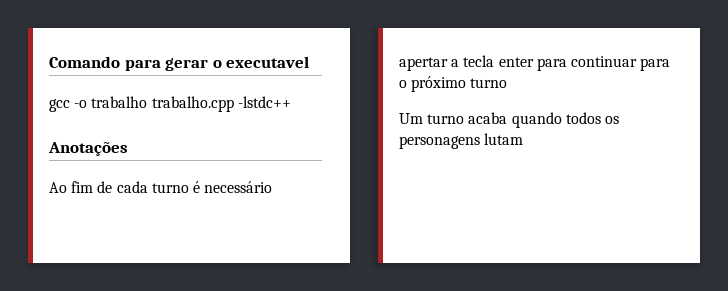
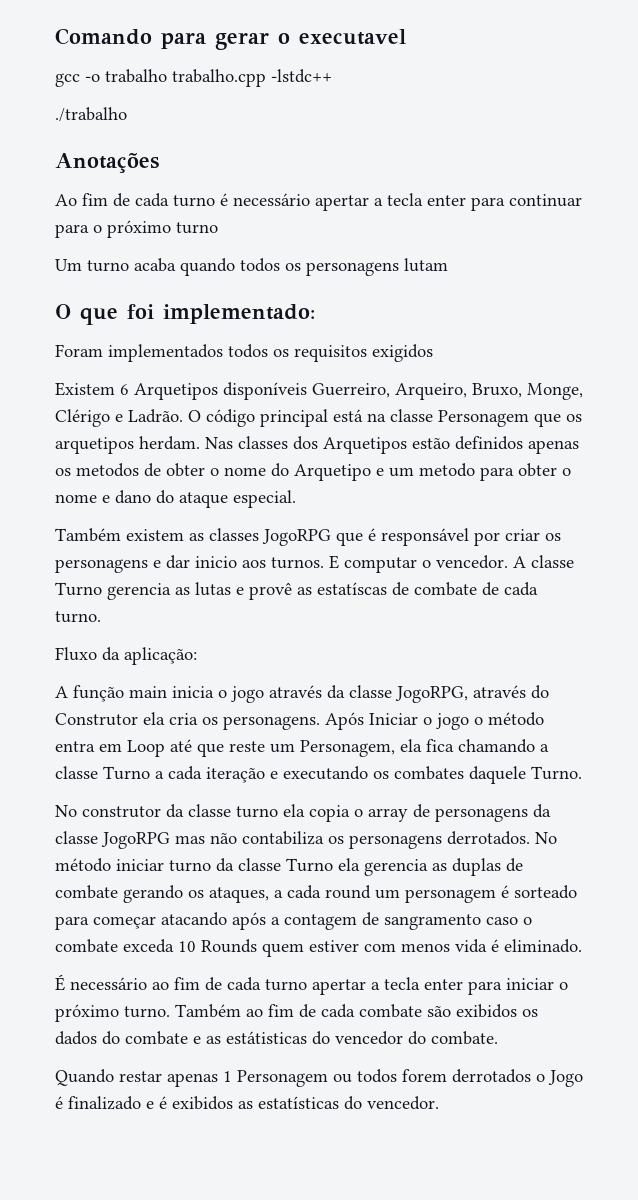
+ ./trabalho
+ O que foi implementado:
+ Foram implementados todos os requisitos exigidos
+ Existem 6 Arquetipos disponíveis Guerreiro, Arqueiro, Bruxo, Monge, Clérigo e Ladrão. O código principal está na classe Personagem que os arquetipos herdam. Nas classes dos Arquetipos estão definidos apenas os metodos de obter o nome do Arquetipo e um metodo para obter o nome e dano do ataque especial.
+ Também existem as classes JogoRPG que é responsável por criar os personagens e dar inicio aos turnos. E computar o vencedor. A classe Turno gerencia as lutas e provê as estatíscas de combate de cada turno.
+ Fluxo da aplicação:
+ A função main inicia o jogo através da classe JogoRPG, através do Construtor ela cria os personagens. Após Iniciar o jogo o método entra em Loop até que reste um Personagem, ela fica chamando a classe Turno a cada iteração e executando os combates daquele Turno.
+ No construtor da classe turno ela copia o array de personagens da classe JogoRPG mas não contabiliza os personagens derrotados. No método iniciar turno da classe Turno ela gerencia as duplas de combate gerando os ataques, a cada round um personagem é sorteado para começar atacando após a contagem de sangramento caso o combate exceda 10 Rounds quem estiver com menos vida é eliminado.
+ É necessário ao fim de cada turno apertar a tecla enter para iniciar o próximo turno. Também ao fim de cada combate são exibidos os dados do combate e as estátisticas do vencedor do combate.
+ Quando restar apenas 1 Personagem ou todos forem derrotados o Jogo é finalizado e é exibidos as estatísticas do vencedor.

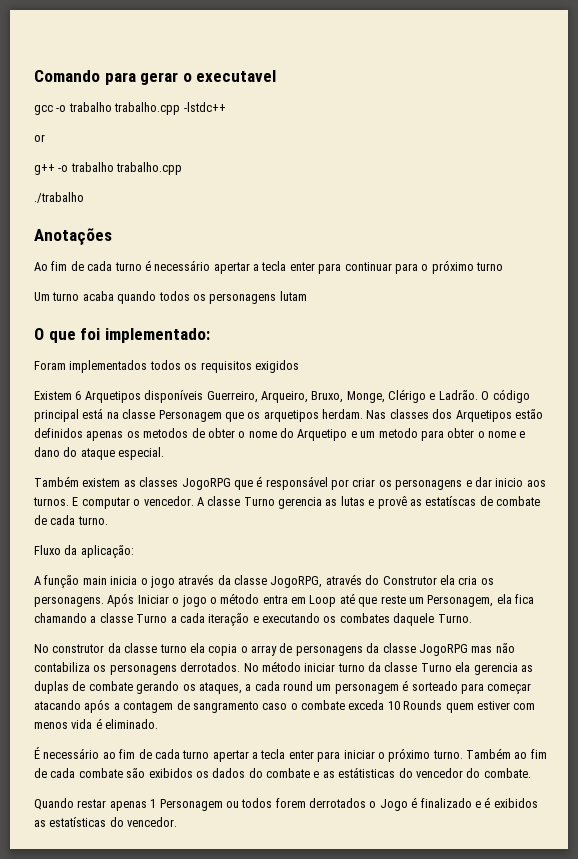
+ or
+ g++ -o trabalho trabalho.cpp

